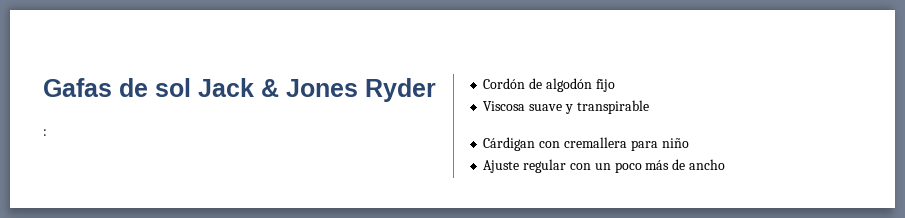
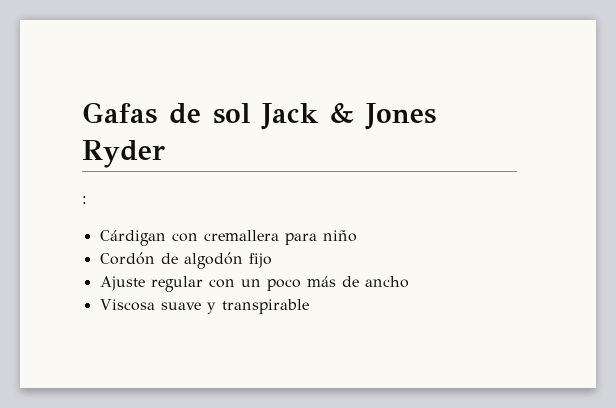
- Cordón de algodón fijo
- Viscosa suave y transpirable
+ Cordón de algodón fijo
+ Viscosa suave y transpirable

